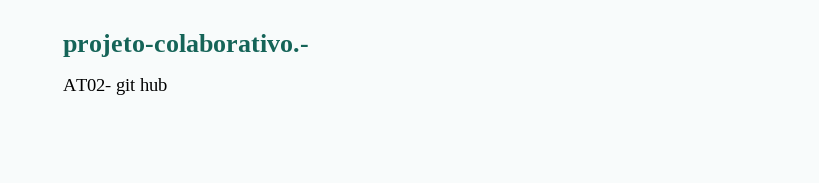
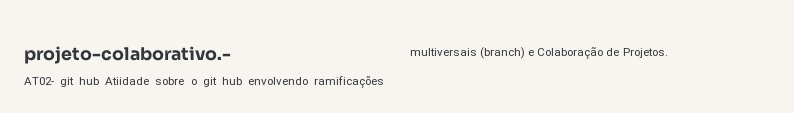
- AT02- git hub
+ AT02- git hub Atiidade sobre o git hub envolvendo ramificações multiversais (branch) e Colaboração de Projetos.

